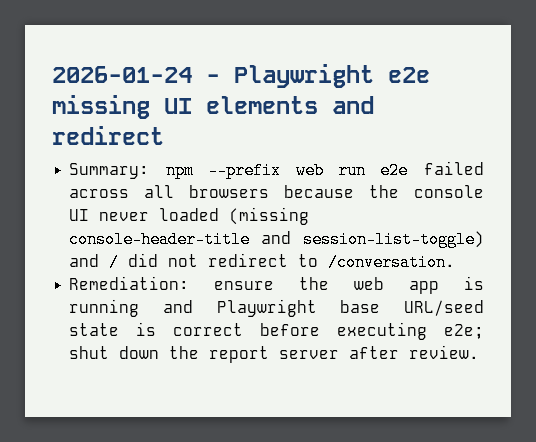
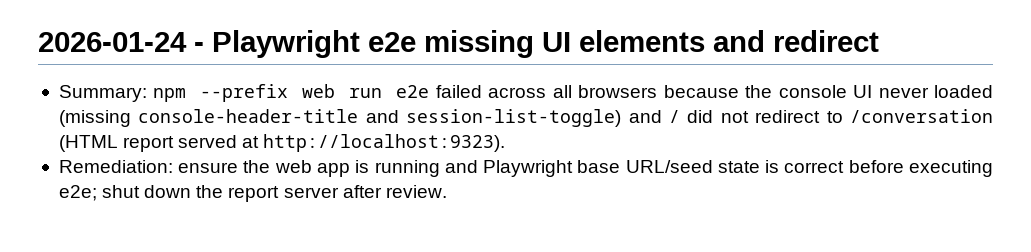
- Summary: npm --prefix web run e2e failed across all browsers because the console UI never loaded (missing console-header-title and session-list-toggle) and / did not redirect to /conversation.
+ Summary: npm --prefix web run e2e failed across all browsers because the console UI never loaded (missing console-header-title and session-list-toggle) and / did not redirect to /conversation (HTML report served at http://localhost:9323).

